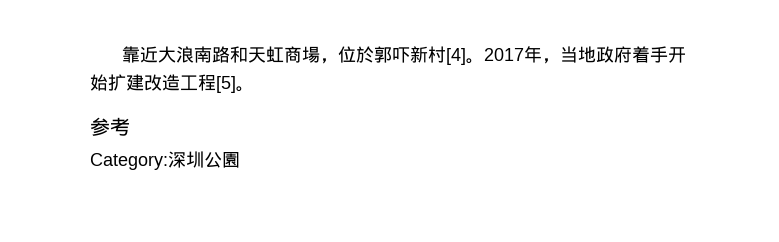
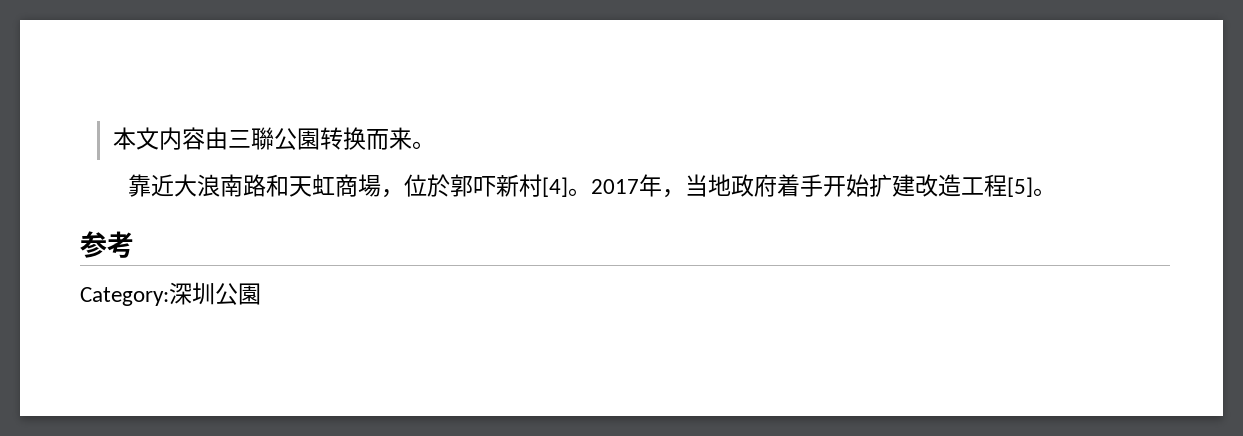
+ 本文内容由三聯公園转换而来。

